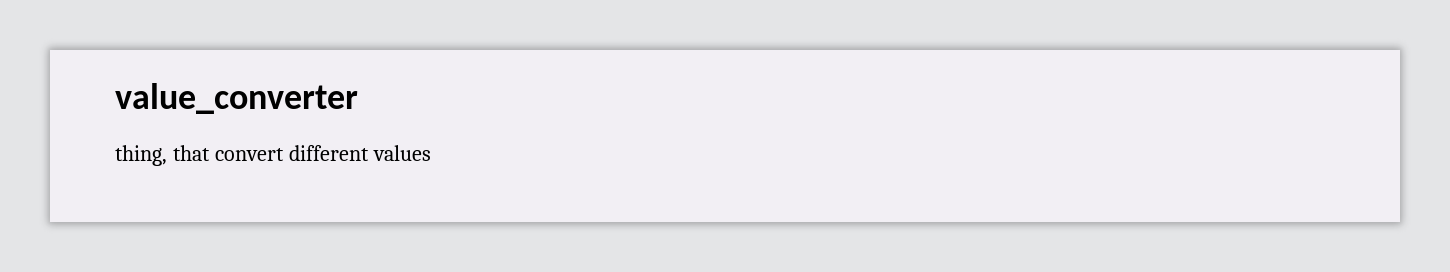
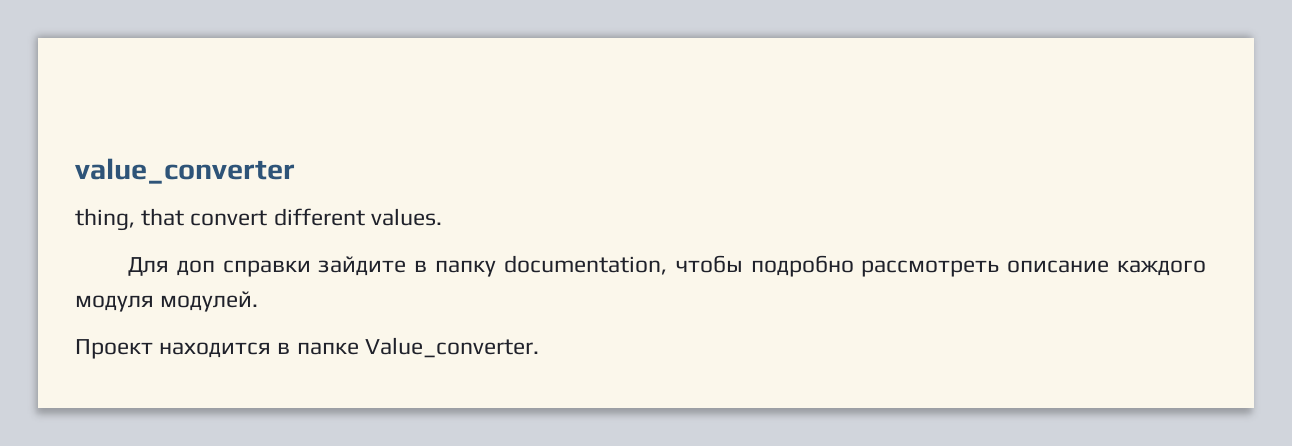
- thing, that convert different values
+ thing, that convert different values.
+ Для доп справки зайдите в папку documentation, чтобы подробно рассмотреть описание каждого модуля модулей.
+ Проект находится в папке Value_converter.

